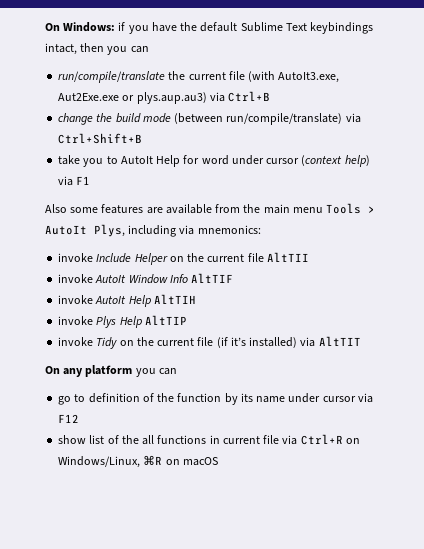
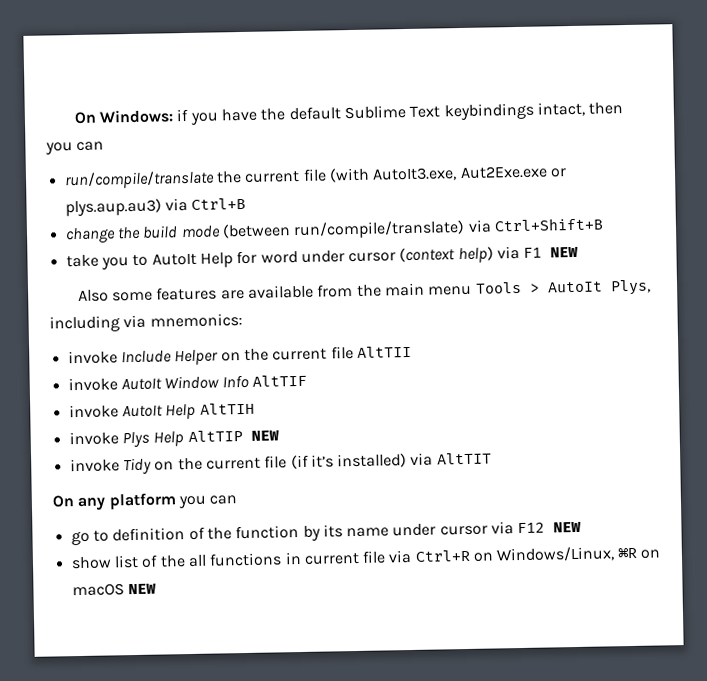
- take you to AutoIt Help for word under cursor (context help) via F1
+ take you to AutoIt Help for word under cursor (context help) via F1 NEW
- invoke Plys Help AltTIP
+ invoke Plys Help AltTIP NEW
- go to definition of the function by its name under cursor via F12
+ go to definition of the function by its name under cursor via F12 NEW
- show list of the all functions in current file via Ctrl+R on Windows/Linux, ⌘R on macOS
+ show list of the all functions in current file via Ctrl+R on Windows/Linux, ⌘R on macOS NEW

